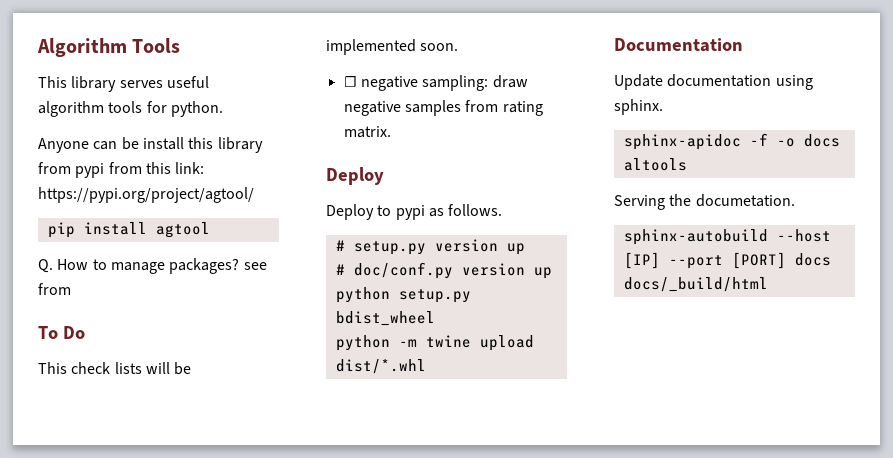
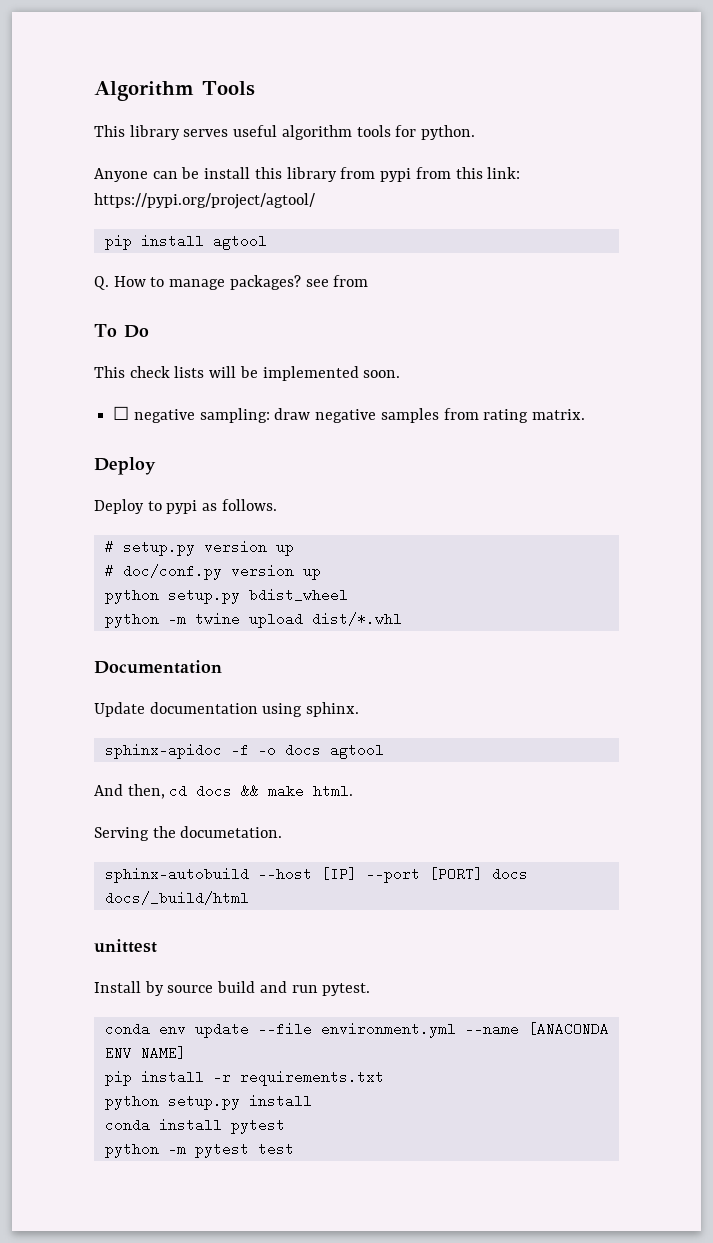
- sphinx-apidoc -f -o docs altools
+ sphinx-apidoc -f -o docs agtool
+ And then, cd docs && make html.
+ unittest
+ Install by source build and run pytest.
+ conda env update --file environment.yml --name [ANACONDA ENV NAME]
+ pip install -r requirements.txt
+ python setup.py install
+ conda install pytest
+ python -m pytest test

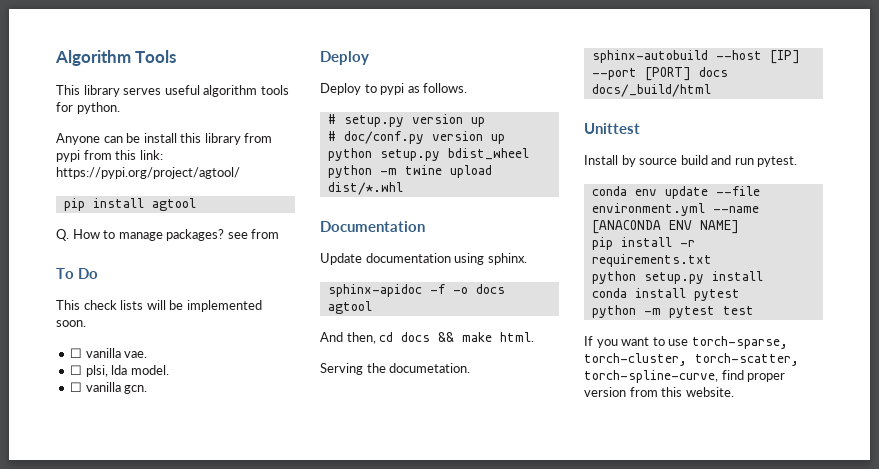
- ☐ negative sampling: draw negative samples from rating matrix.
+ ☐ vanilla vae.
+ ☐ plsi, lda model.
+ ☐ vanilla gcn.
- unittest
+ Unittest
+ If you want to use torch-sparse, torch-cluster, torch-scatter, torch-spline-curve, find proper version from this website.

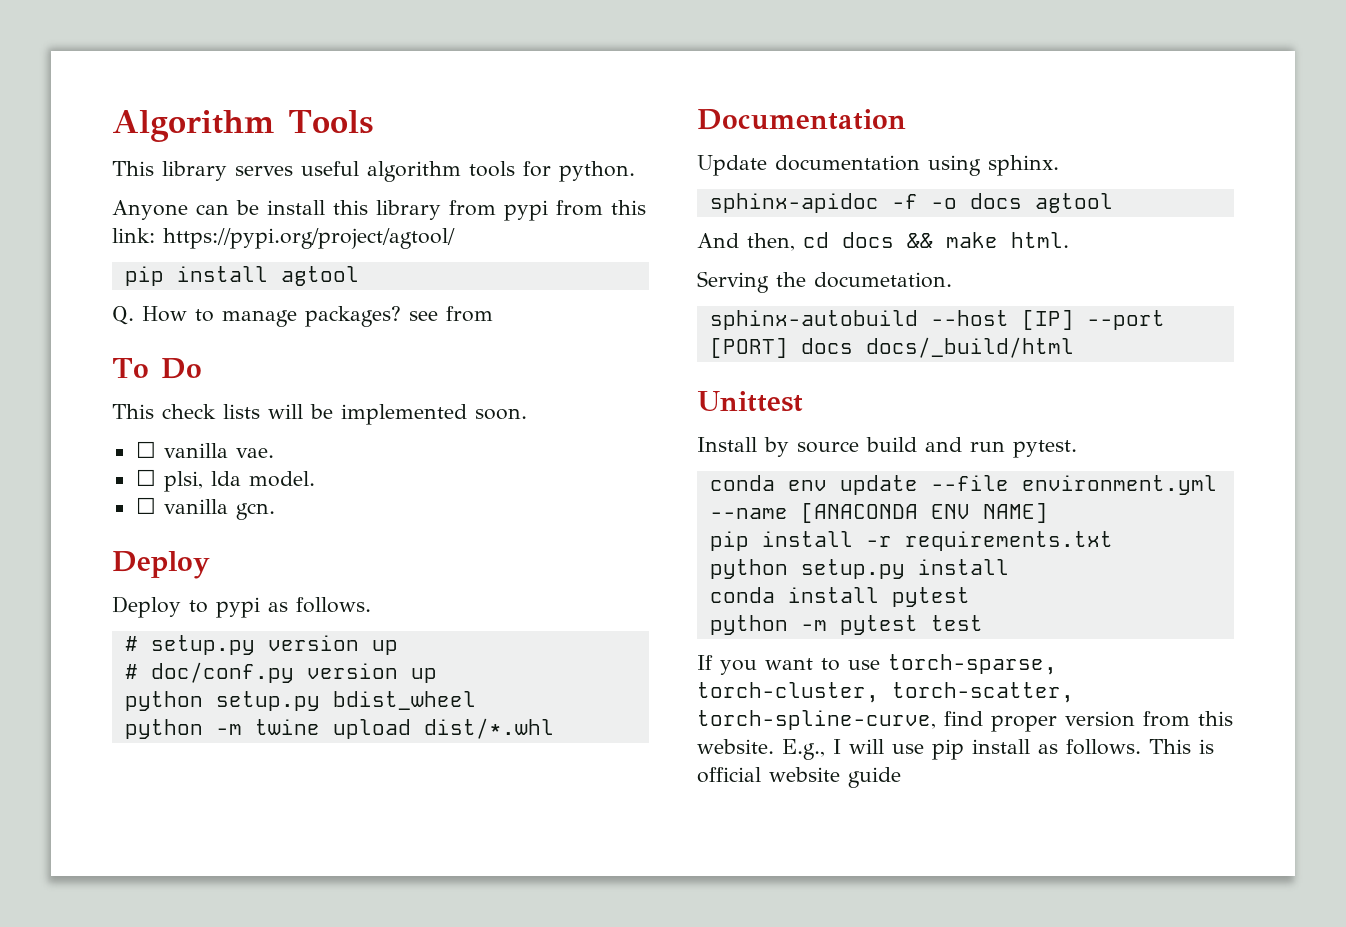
+ E.g., I will use pip install as follows. This is official website guide

